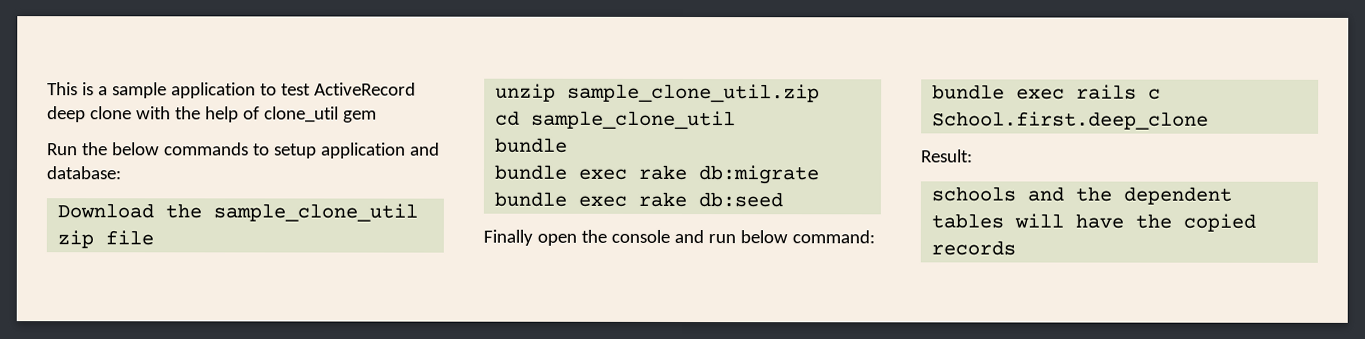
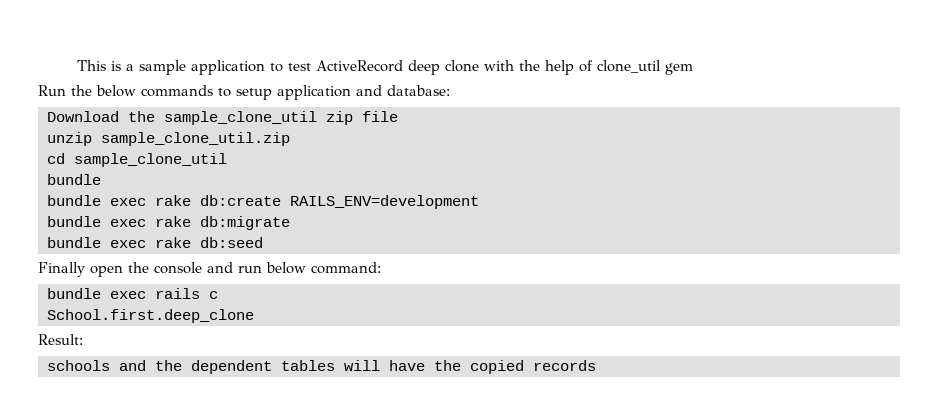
+ bundle exec rake db:create RAILS_ENV=development

